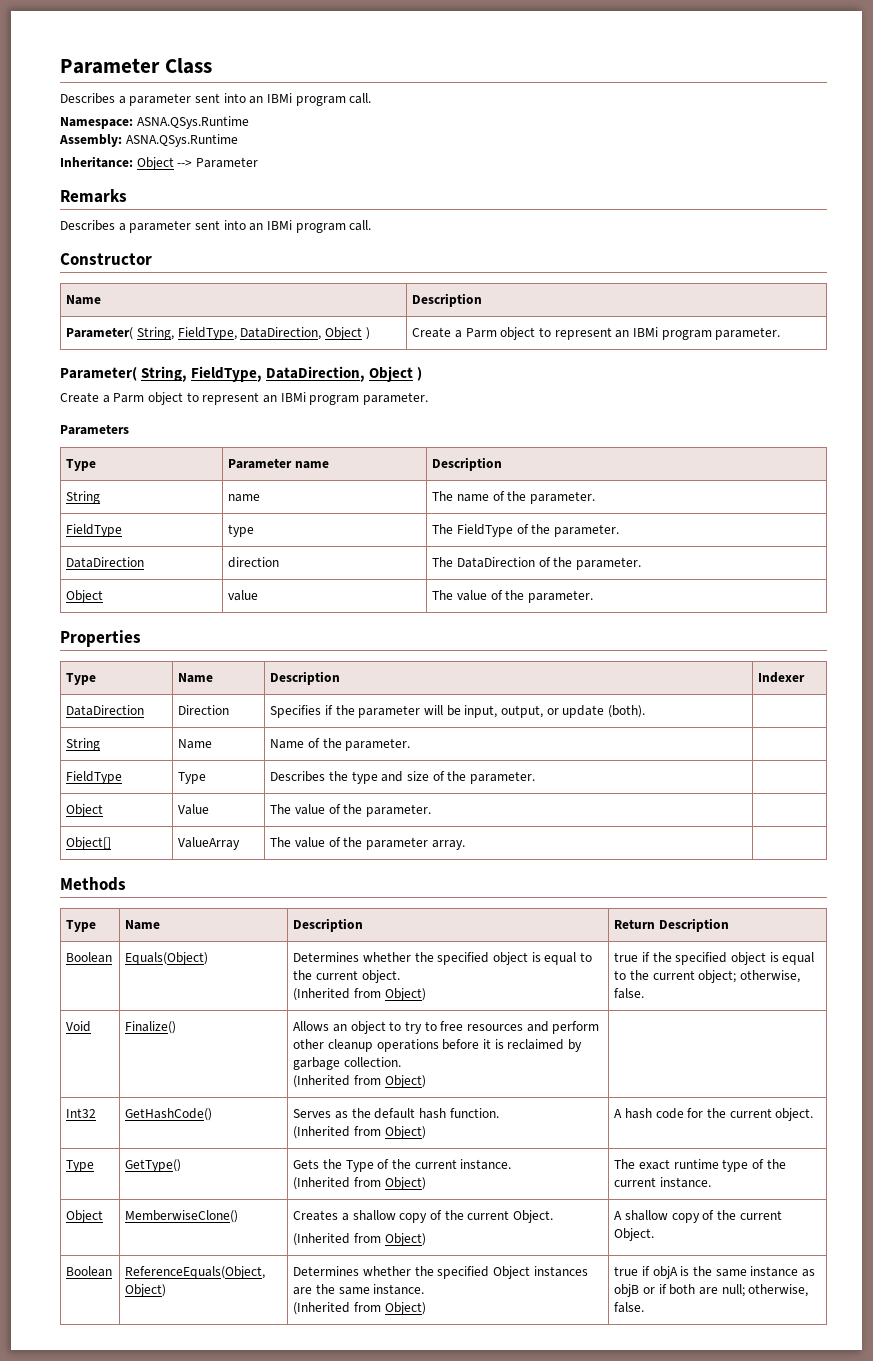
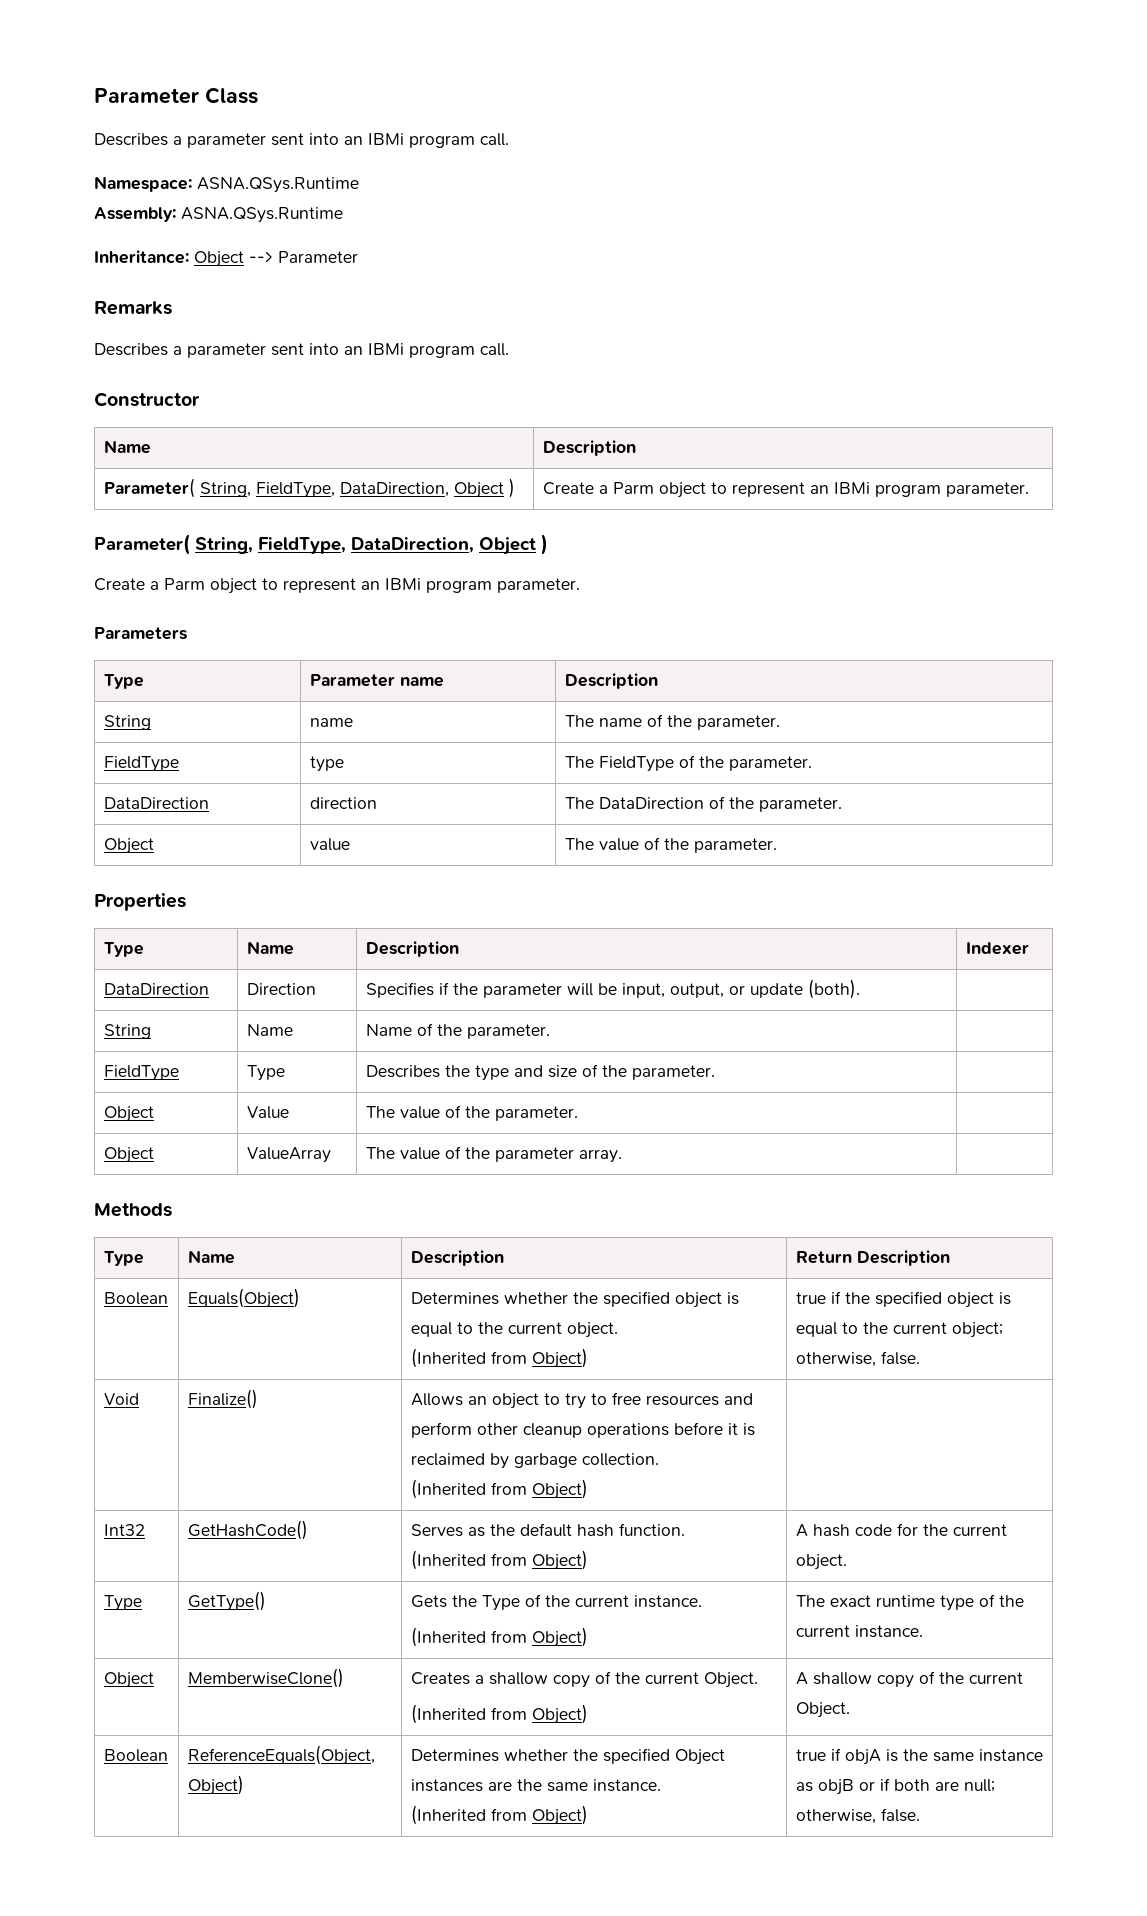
- Object[] | ValueArray | The value of the parameter array. |
+ Object | ValueArray | The value of the parameter array. |

